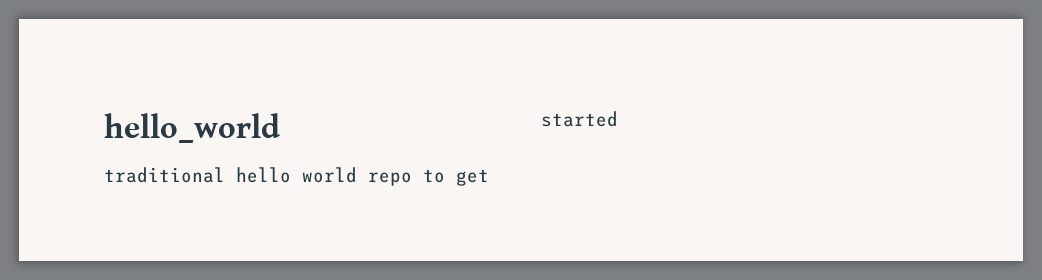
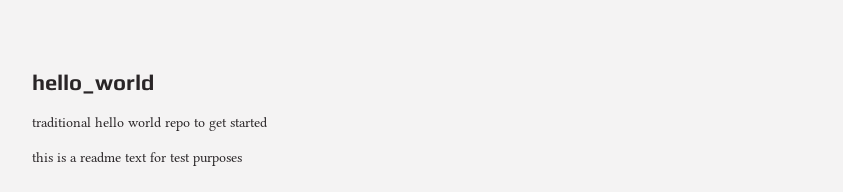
+ this is a readme text for test purposes

